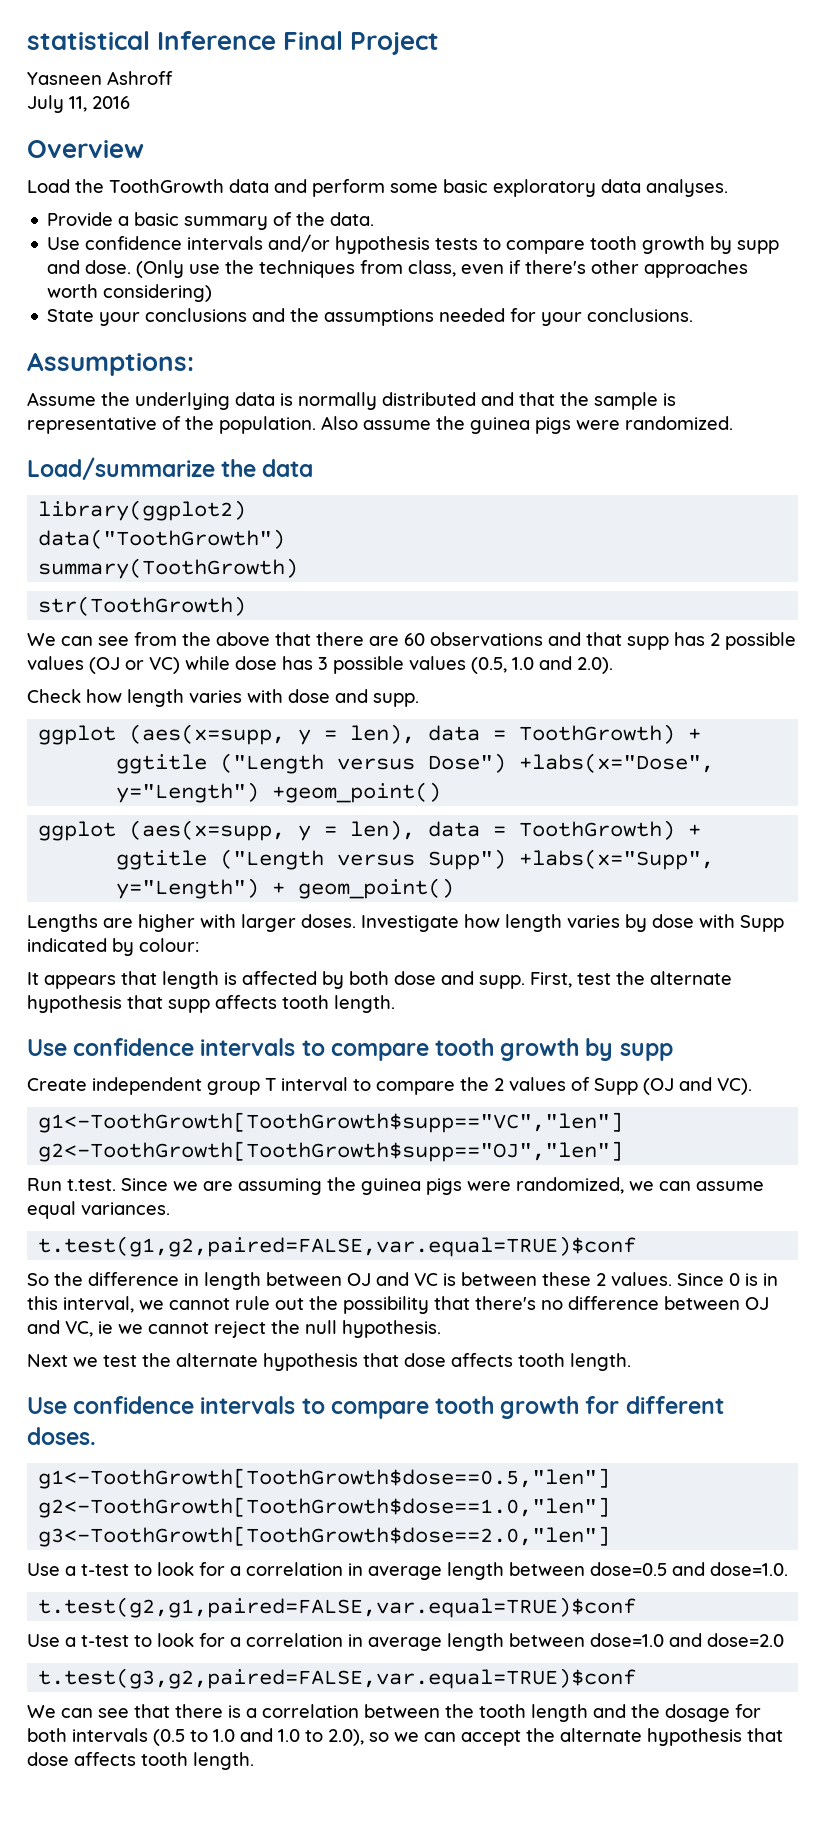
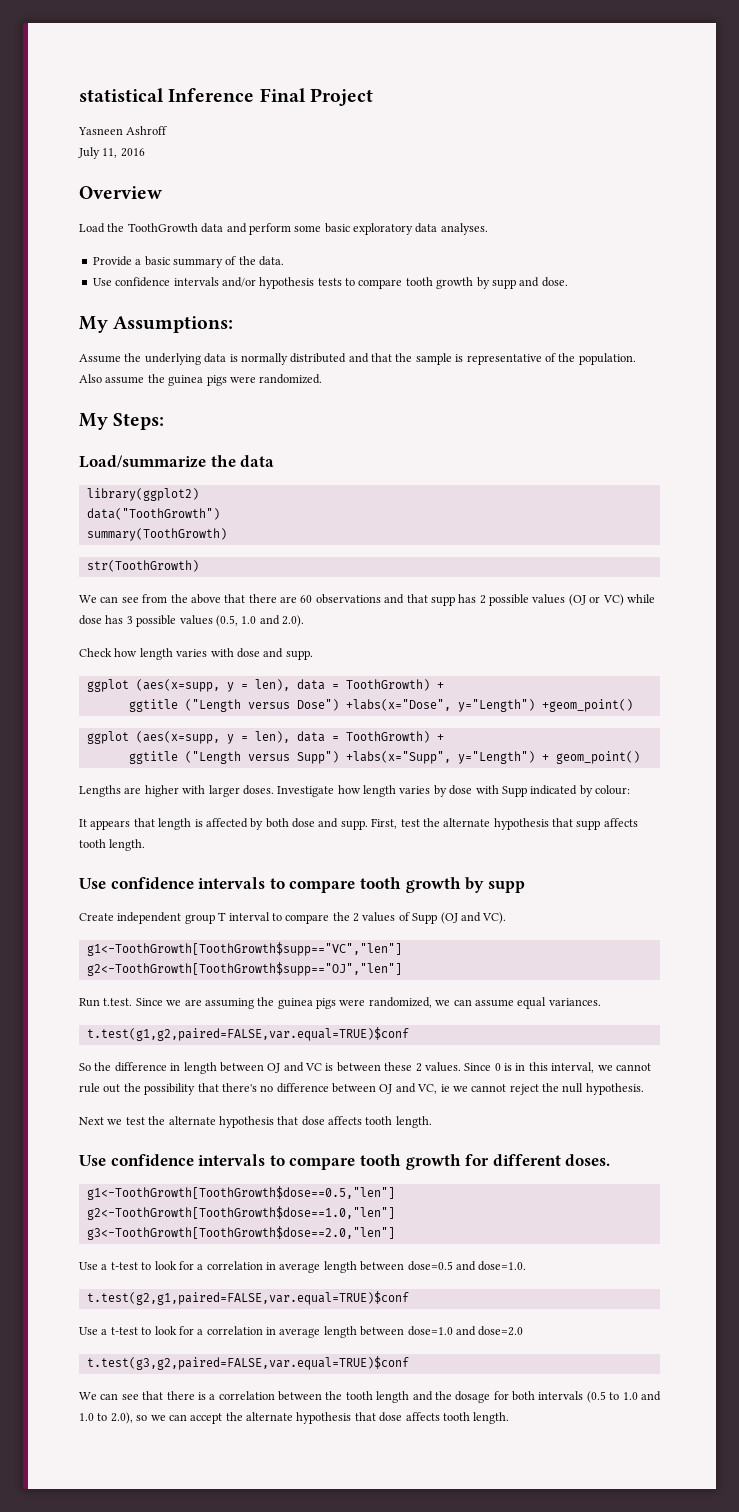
- Use confidence intervals and/or hypothesis tests to compare tooth growth by supp and dose. (Only use the techniques from class, even if there's other approaches worth considering)
- State your conclusions and the assumptions needed for your conclusions.
- Assumptions:
+ Use confidence intervals and/or hypothesis tests to compare tooth growth by supp and dose.
+ My Assumptions:
+ My Steps:

